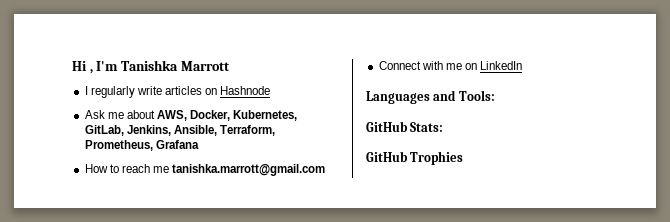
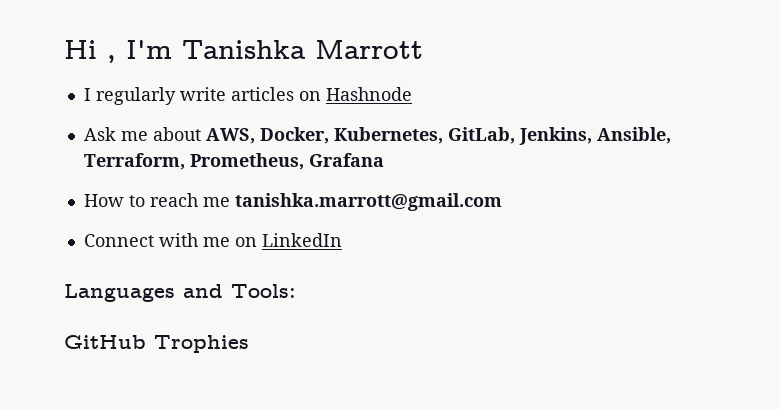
- GitHub Stats:

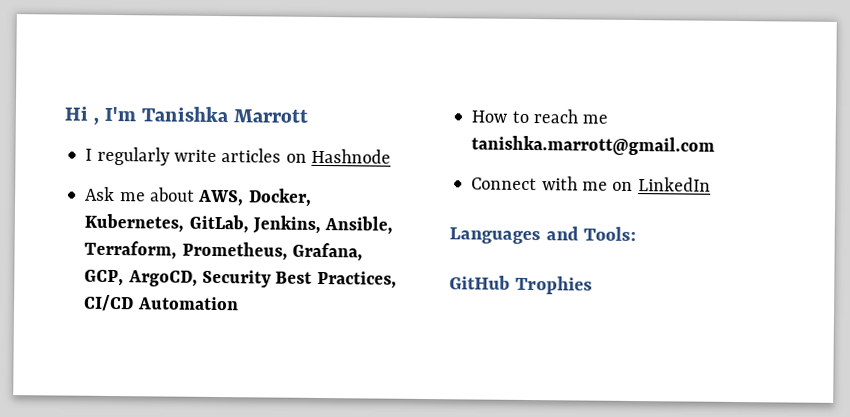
- Ask me about AWS, Docker, Kubernetes, GitLab, Jenkins, Ansible, Terraform, Prometheus, Grafana
+ Ask me about AWS, Docker, Kubernetes, GitLab, Jenkins, Ansible, Terraform, Prometheus, Grafana, GCP, ArgoCD, Security Best Practices, CI/CD Automation

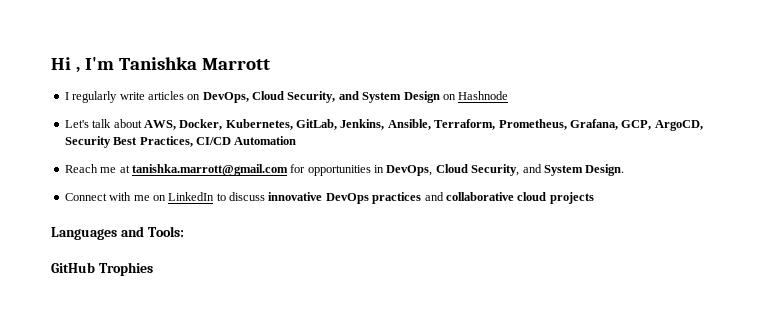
- I regularly write articles on Hashnode
+ I regularly write articles on DevOps, Cloud Security, and System Design on Hashnode
- Ask me about AWS, Docker, Kubernetes, GitLab, Jenkins, Ansible, Terraform, Prometheus, Grafana, GCP, ArgoCD, Security Best Practices, CI/CD Automation
+ Let's talk about AWS, Docker, Kubernetes, GitLab, Jenkins, Ansible, Terraform, Prometheus, Grafana, GCP, ArgoCD, Security Best Practices, CI/CD Automation
- How to reach me tanishka.marrott@gmail.com
+ Reach me at tanishka.marrott@gmail.com for opportunities in DevOps, Cloud Security, and System Design.
- Connect with me on LinkedIn
+ Connect with me on LinkedIn to discuss innovative DevOps practices and collaborative cloud projects

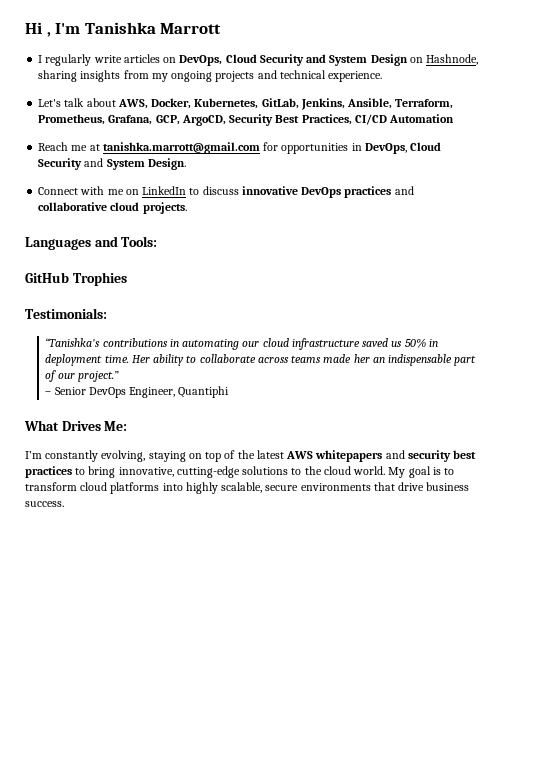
- I regularly write articles on DevOps, Cloud Security, and System Design on Hashnode
+ I regularly write articles on DevOps, Cloud Security and System Design on Hashnode, sharing insights from my ongoing projects and technical experience.
- Reach me at tanishka.marrott@gmail.com for opportunities in DevOps, Cloud Security, and System Design.
+ Reach me at tanishka.marrott@gmail.com for opportunities in DevOps, Cloud Security and System Design.
- Connect with me on LinkedIn to discuss innovative DevOps practices and collaborative cloud projects
+ Connect with me on LinkedIn to discuss innovative DevOps practices and collaborative cloud projects.
+ Testimonials:
+ “Tanishka's contributions in automating our cloud infrastructure saved us 50% in deployment time. Her ability to collaborate across teams made her an indispensable part of our project.”
+ – Senior DevOps Engineer, Quantiphi
+ What Drives Me:
+ I’m constantly evolving, staying on top of the latest AWS whitepapers and security best practices to bring innovative, cutting-edge solutions to the cloud world. My goal is to transform cloud platforms into highly scalable, secure environments that drive business success.

